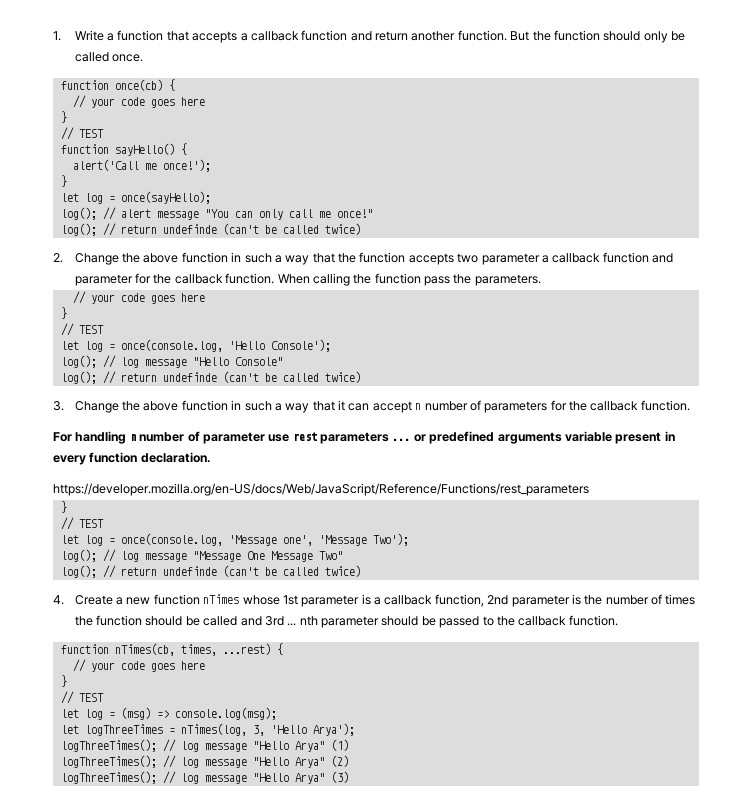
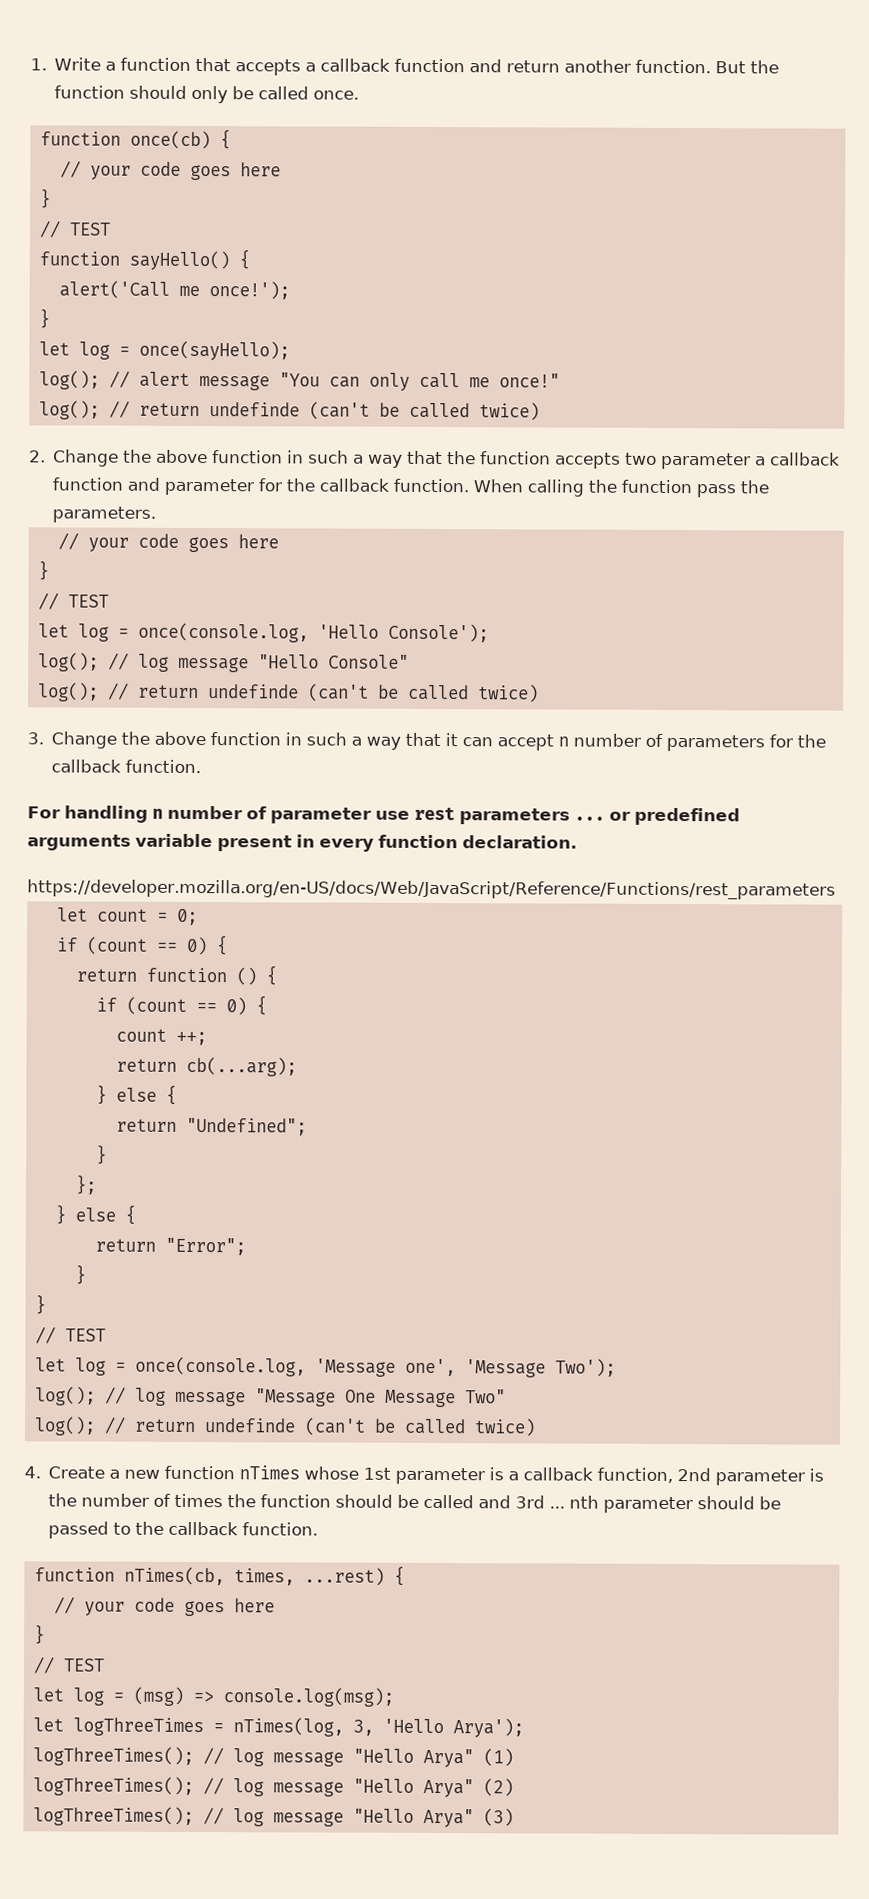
+ let count = 0;
+ if (count == 0) {
+ return function () {
+ if (count == 0) {
+ count ++;
+ return cb(...arg);
+ } else {
+ return "Undefined";
+ }
+ };
+ } else {
+ return "Error";
+ }

